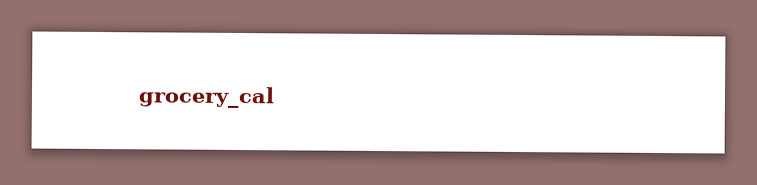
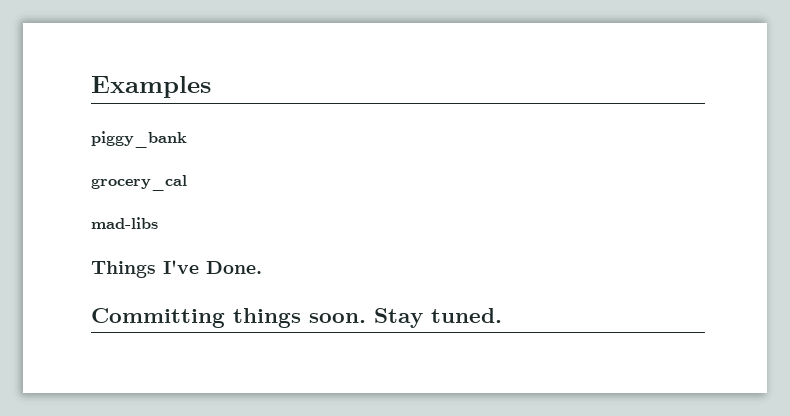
+ Examples
+ piggy_bank
+ mad-libs
+ Things I've Done.
+ Committing things soon. Stay tuned.

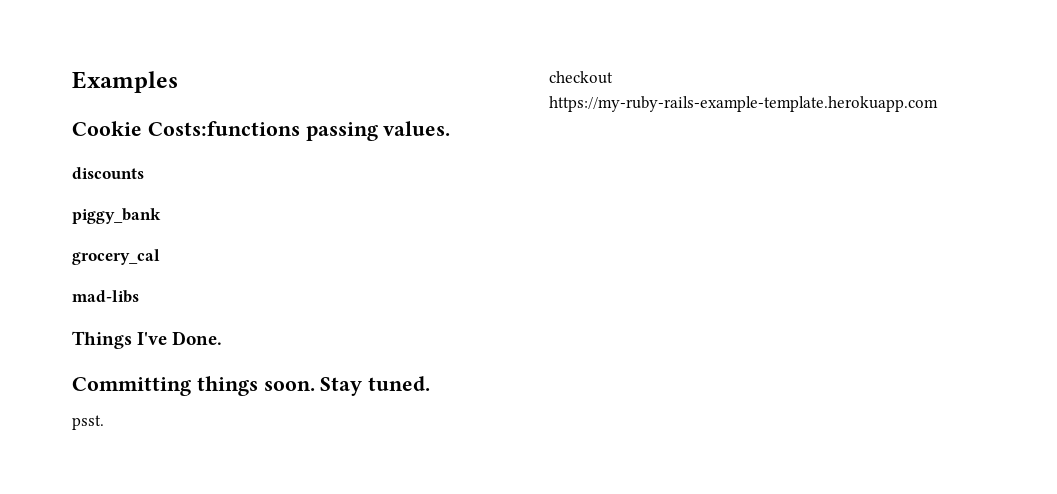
+ Cookie Costs:functions passing values.
+ discounts
+ psst.
+ checkout https://my-ruby-rails-example-template.herokuapp.com

